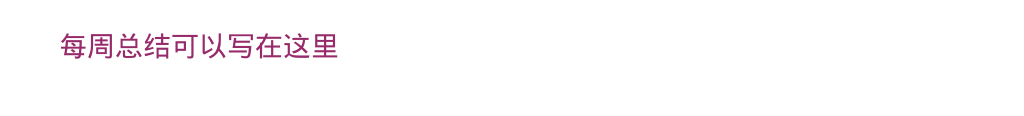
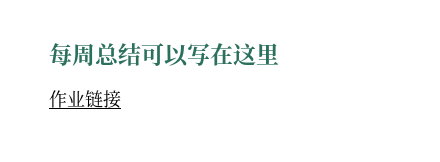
+ 作业链接

